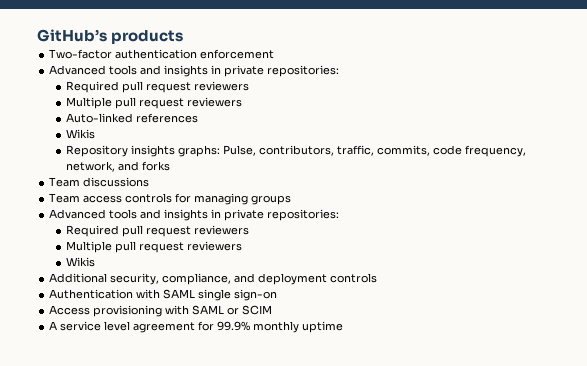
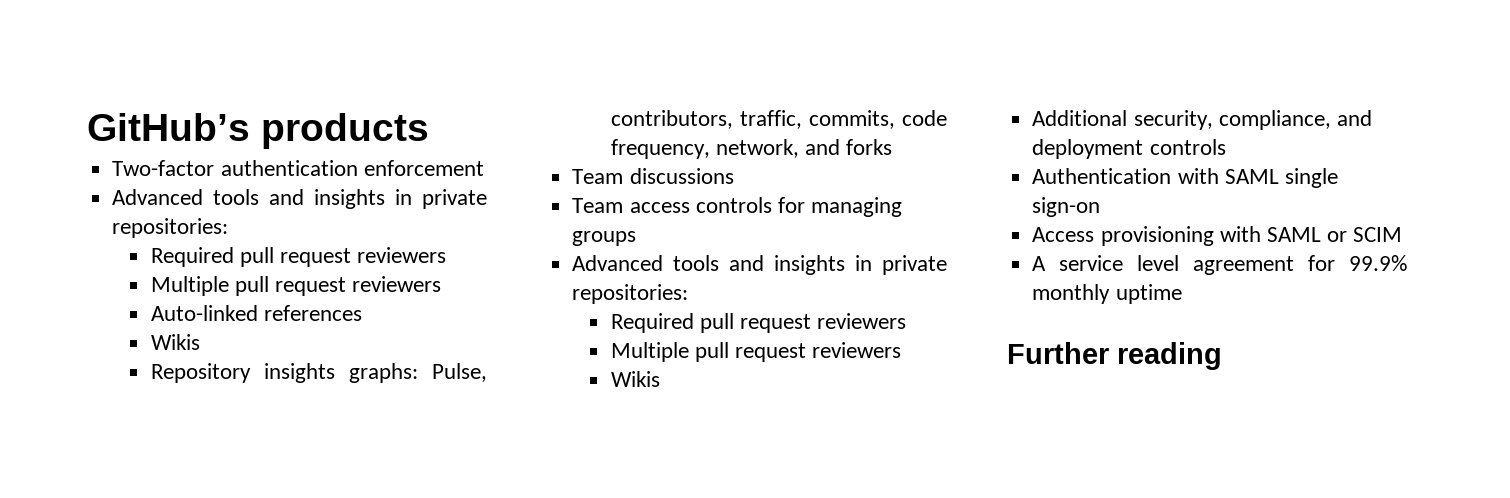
+ Further reading

